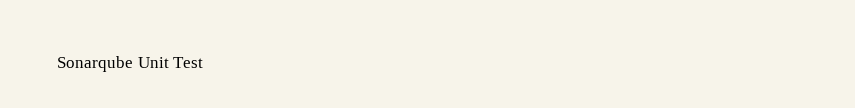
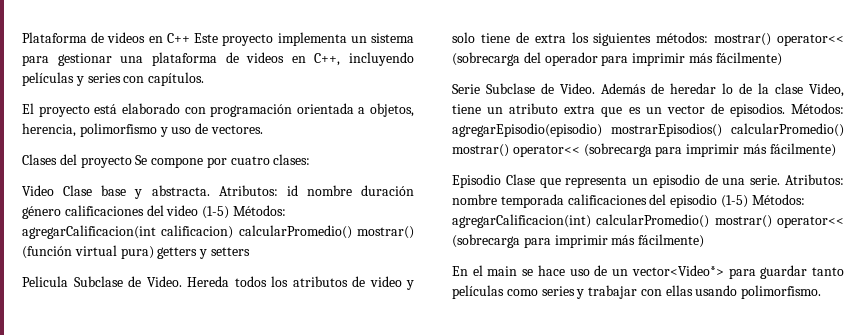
- Sonarqube Unit Test
+ Plataforma de videos en C++ Este proyecto implementa un sistema para gestionar una plataforma de videos en C++, incluyendo películas y series con capítulos.
+ El proyecto está elaborado con programación orientada a objetos, herencia, polimorfismo y uso de vectores.
+ Clases del proyecto Se compone por cuatro clases:
+ Video Clase base y abstracta. Atributos: id nombre duración género calificaciones del video (1-5) Métodos: agregarCalificacion(int calificacion) calcularPromedio() mostrar() (función virtual pura) getters y setters
+ Pelicula Subclase de Video. Hereda todos los atributos de video y solo tiene de extra los siguientes métodos: mostrar() operator<< (sobrecarga del operador para imprimir más fácilmente)
+ Serie Subclase de Video. Además de heredar lo de la clase Video, tiene un atributo extra que es un vector de episodios. Métodos: agregarEpisodio(episodio) mostrarEpisodios() calcularPromedio() mostrar() operator<< (sobrecarga para imprimir más fácilmente)
+ Episodio Clase que representa un episodio de una serie. Atributos: nombre temporada calificaciones del episodio (1-5) Métodos: agregarCalificacion(int) calcularPromedio() mostrar() operator<< (sobrecarga para imprimir más fácilmente)
+ En el main se hace uso de un vector<Video*> para guardar tanto películas como series y trabajar con ellas usando polimorfismo.

